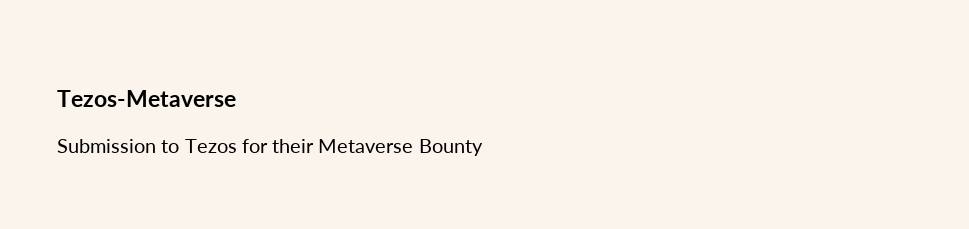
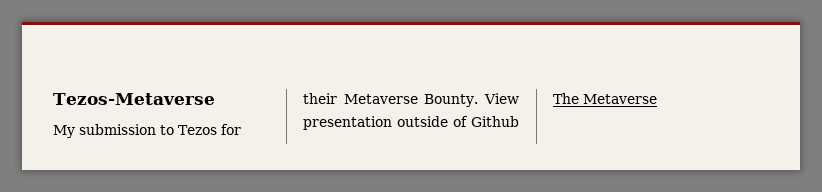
- Submission to Tezos for their Metaverse Bounty
+ My submission to Tezos for their Metaverse Bounty. View presentation outside of Github The Metaverse

